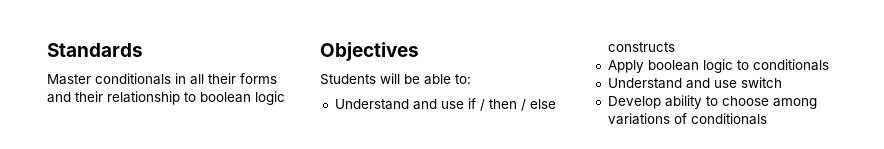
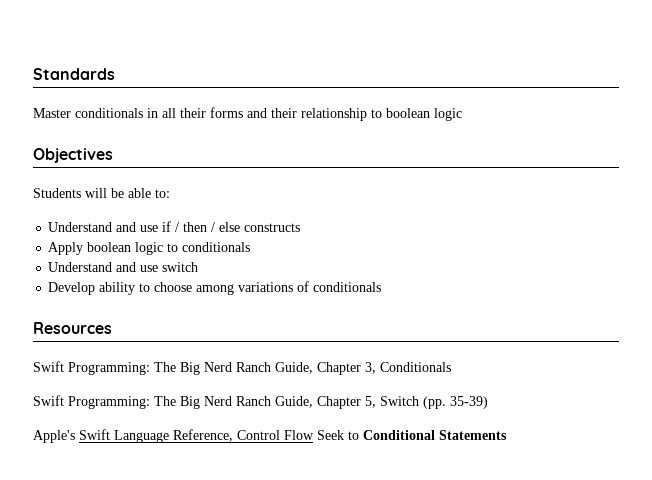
+ Resources
+ Swift Programming: The Big Nerd Ranch Guide, Chapter 3, Conditionals
+ Swift Programming: The Big Nerd Ranch Guide, Chapter 5, Switch (pp. 35-39)
+ Apple's Swift Language Reference, Control Flow Seek to Conditional Statements

